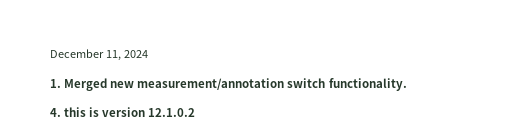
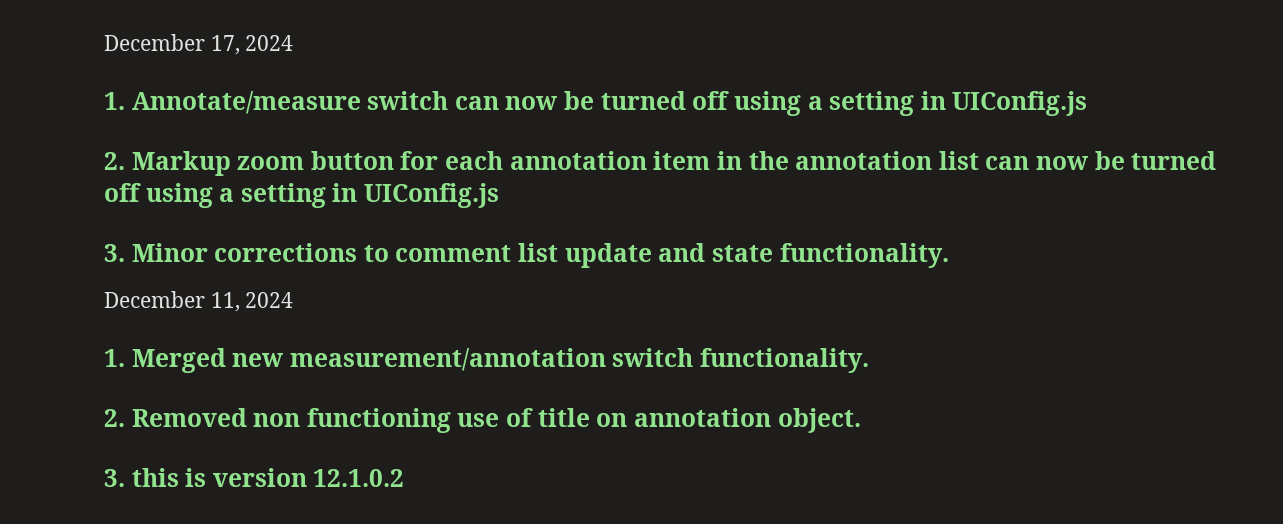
+ December 17, 2024
+ 1. Annotate/measure switch can now be turned off using a setting in UIConfig.js
+ 2. Markup zoom button for each annotation item in the annotation list can now be turned off using a setting in UIConfig.js
+ 3. Minor corrections to comment list update and state functionality.
- 4. this is version 12.1.0.2
+ 2. Removed non functioning use of title on annotation object.
+ 3. this is version 12.1.0.2

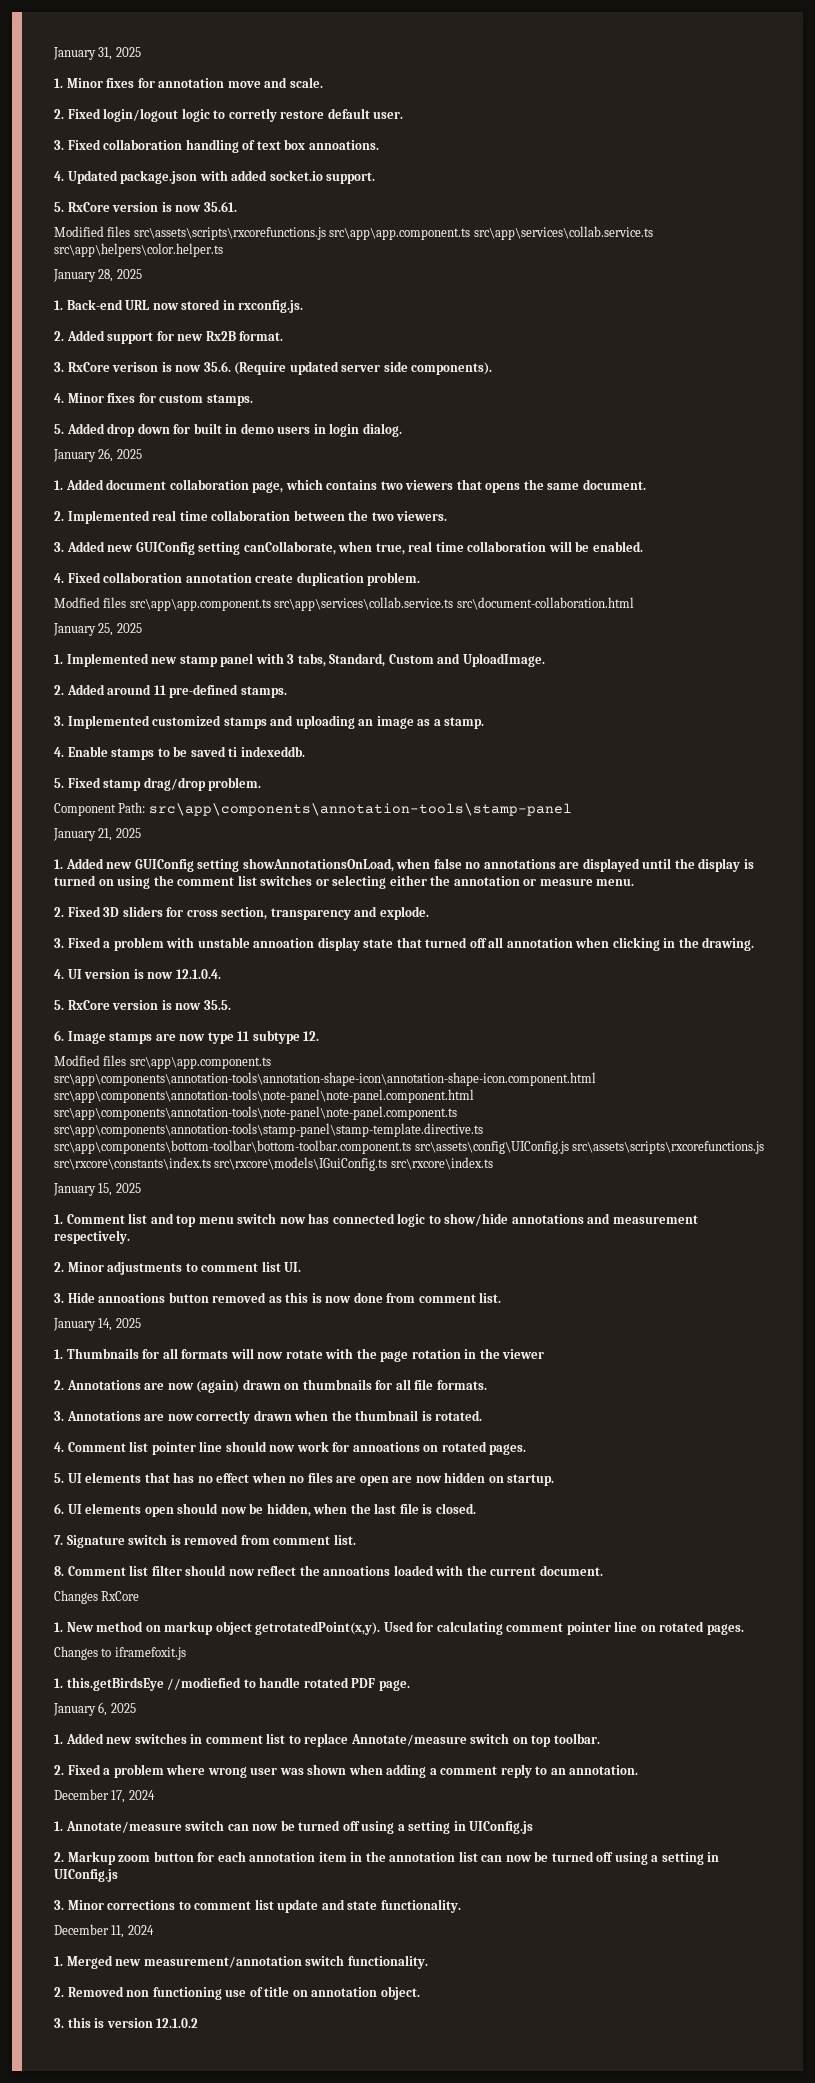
+ January 31, 2025
+ 1. Minor fixes for annotation move and scale.
+ 2. Fixed login/logout logic to corretly restore default user.
+ 3. Fixed collaboration handling of text box annoations.
+ 4. Updated package.json with added socket.io support.
+ 5. RxCore version is now 35.61.
+ Modified files src\assets\scripts\rxcorefunctions.js src\app\app.component.ts src\app\services\collab.service.ts src\app\helpers\color.helper.ts
+ January 28, 2025
+ 1. Back-end URL now stored in rxconfig.js.
+ 2. Added support for new Rx2B format.
+ 3. RxCore verison is now 35.6. (Require updated server side components).
+ 4. Minor fixes for custom stamps.
+ 5. Added drop down for built in demo users in login dialog.
+ January 26, 2025
+ 1. Added document collaboration page, which contains two viewers that opens the same document.
+ 2. Implemented real time collaboration between the two viewers.
+ 3. Added new GUIConfig setting canCollaborate, when true, real time collaboration will be enabled.
+ 4. Fixed collaboration annotation create duplication problem.
+ Modfied files src\app\app.component.ts src\app\services\collab.service.ts src\document-collaboration.html
+ January 25, 2025
+ 1. Implemented new stamp panel with 3 tabs, Standard, Custom and UploadImage.
+ 2. Added around 11 pre-defined stamps.
+ 3. Implemented customized stamps and uploading an image as a stamp.
+ 4. Enable stamps to be saved ti indexeddb.
+ 5. Fixed stamp drag/drop problem.
+ Component Path: src\app\components\annotation-tools\stamp-panel
+ January 21, 2025
+ 1. Added new GUIConfig setting showAnnotationsOnLoad, when false no annotations are displayed until the display is turned on using the comment list switches or selecting either the annotation or measure menu.
+ 2. Fixed 3D sliders for cross section, transparency and explode.
+ 3. Fixed a problem with unstable annoation display state that turned off all annotation when clicking in the drawing.
+ 4. UI version is now 12.1.0.4.
+ 5. RxCore version is now 35.5.
+ 6. Image stamps are now type 11 subtype 12.
+ Modfied files src\app\app.component.ts src\app\components\annotation-tools\annotation-shape-icon\annotation-shape-icon.component.html src\app\components\annotation-tools\note-panel\note-panel.component.html src\app\components\annotation-tools\note-panel\note-panel.component.ts src\app\components\annotation-tools\stamp-panel\stamp-template.directive.ts src\app\components\bottom-toolbar\bottom-toolbar.component.ts src\assets\config\UIConfig.js src\assets\scripts\rxcorefunctions.js src\rxcore\constants\index.ts src\rxcore\models\IGuiConfig.ts src\rxcore\index.ts
+ January 15, 2025
+ 1. Comment list and top menu switch now has connected logic to show/hide annotations and measurement respectively.
+ 2. Minor adjustments to comment list UI.
+ 3. Hide annoations button removed as this is now done from comment list.
+ January 14, 2025
+ 1. Thumbnails for all formats will now rotate with the page rotation in the viewer
+ 2. Annotations are now (again) drawn on thumbnails for all file formats.
+ 3. Annotations are now correctly drawn when the thumbnail is rotated.
+ 4. Comment list pointer line should now work for annoations on rotated pages.
+ 5. UI elements that has no effect when no files are open are now hidden on startup.
+ 6. UI elements open should now be hidden, when the last file is closed.
+ 7. Signature switch is removed from comment list.
+ 8. Comment list filter should now reflect the annoations loaded with the current document.
+ Changes RxCore
+ 1. New method on markup object getrotatedPoint(x,y). Used for calculating comment pointer line on rotated pages.
+ Changes to iframefoxit.js
+ 1. this.getBirdsEye //modiefied to handle rotated PDF page.
+ January 6, 2025
+ 1. Added new switches in comment list to replace Annotate/measure switch on top toolbar.
+ 2. Fixed a problem where wrong user was shown when adding a comment reply to an annotation.

